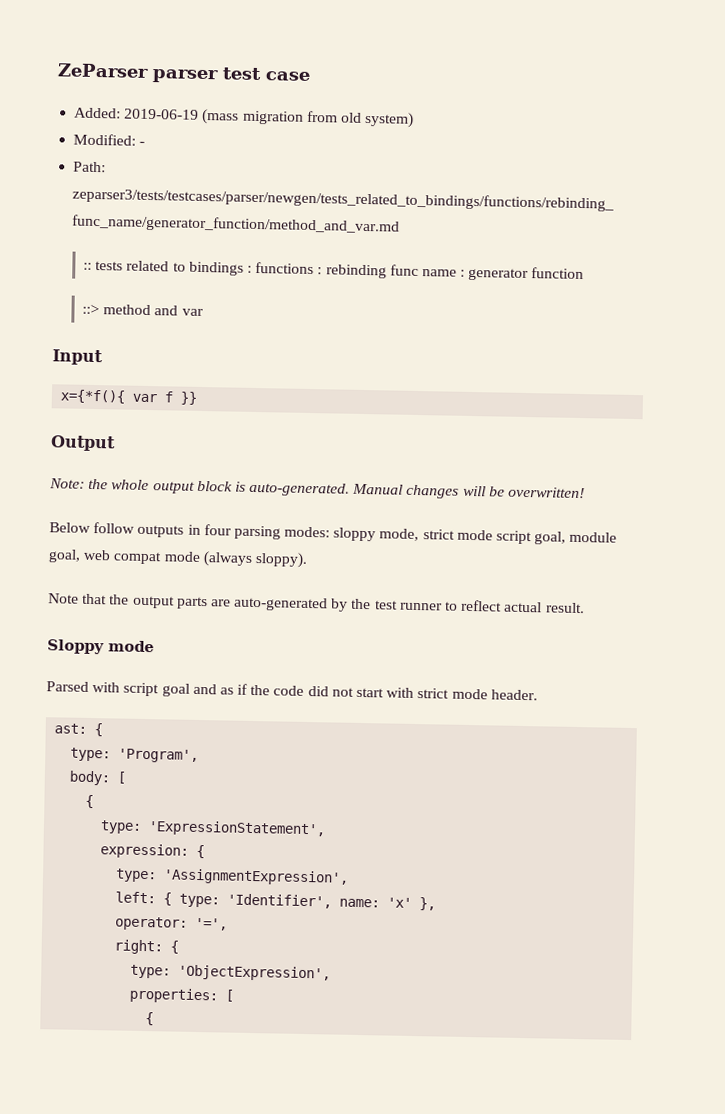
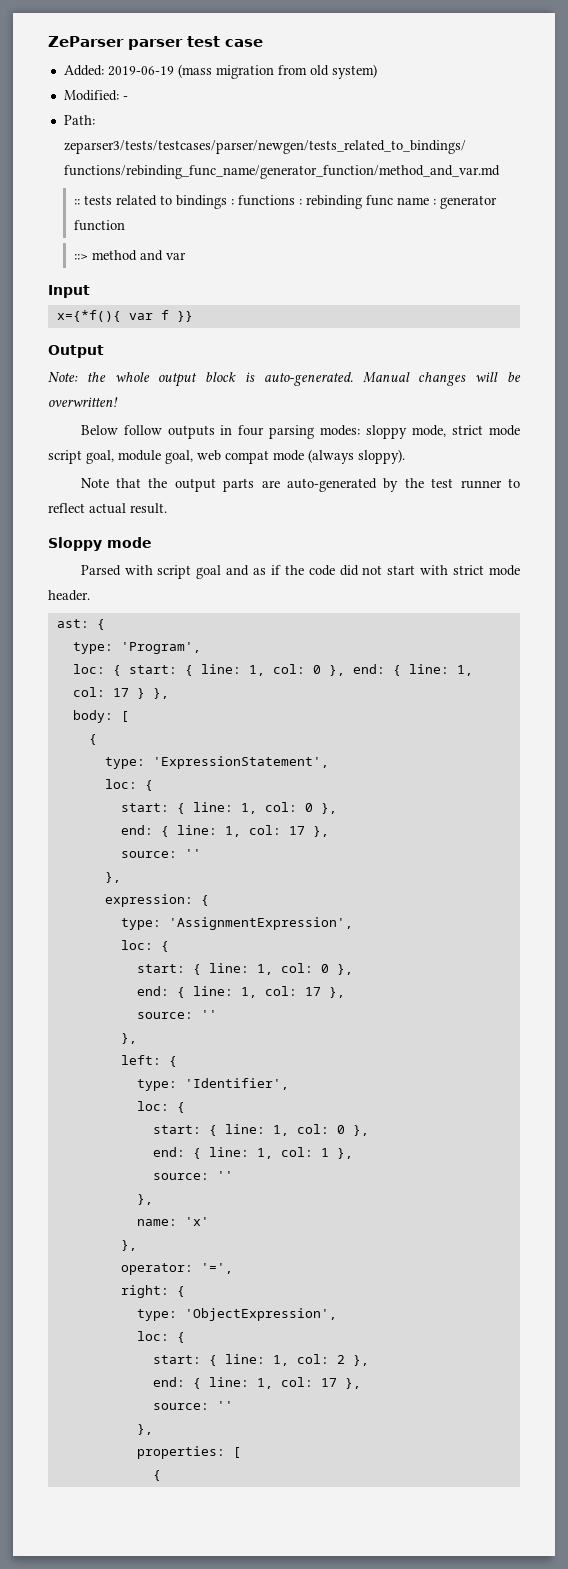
+ loc: { start: { line: 1, col: 0 }, end: { line: 1, col: 17 } },
  type: 'ExpressionStatement',
+ loc: {
+ start: { line: 1, col: 0 },
+ end: { line: 1, col: 17 },
+ source: ''
+ },
  expression: {
  type: 'AssignmentExpression',
+ loc: {
+ start: { line: 1, col: 0 },
+ end: { line: 1, col: 17 },
+ source: ''
+ },
- left: { type: 'Identifier', name: 'x' },
+ left: {
+ type: 'Identifier',
+ loc: {
+ start: { line: 1, col: 0 },
+ end: { line: 1, col: 1 },
+ source: ''
+ },
+ name: 'x'
+ },
  type: 'ObjectExpression',
+ loc: {
+ start: { line: 1, col: 2 },
+ end: { line: 1, col: 17 },
+ source: ''
+ },

